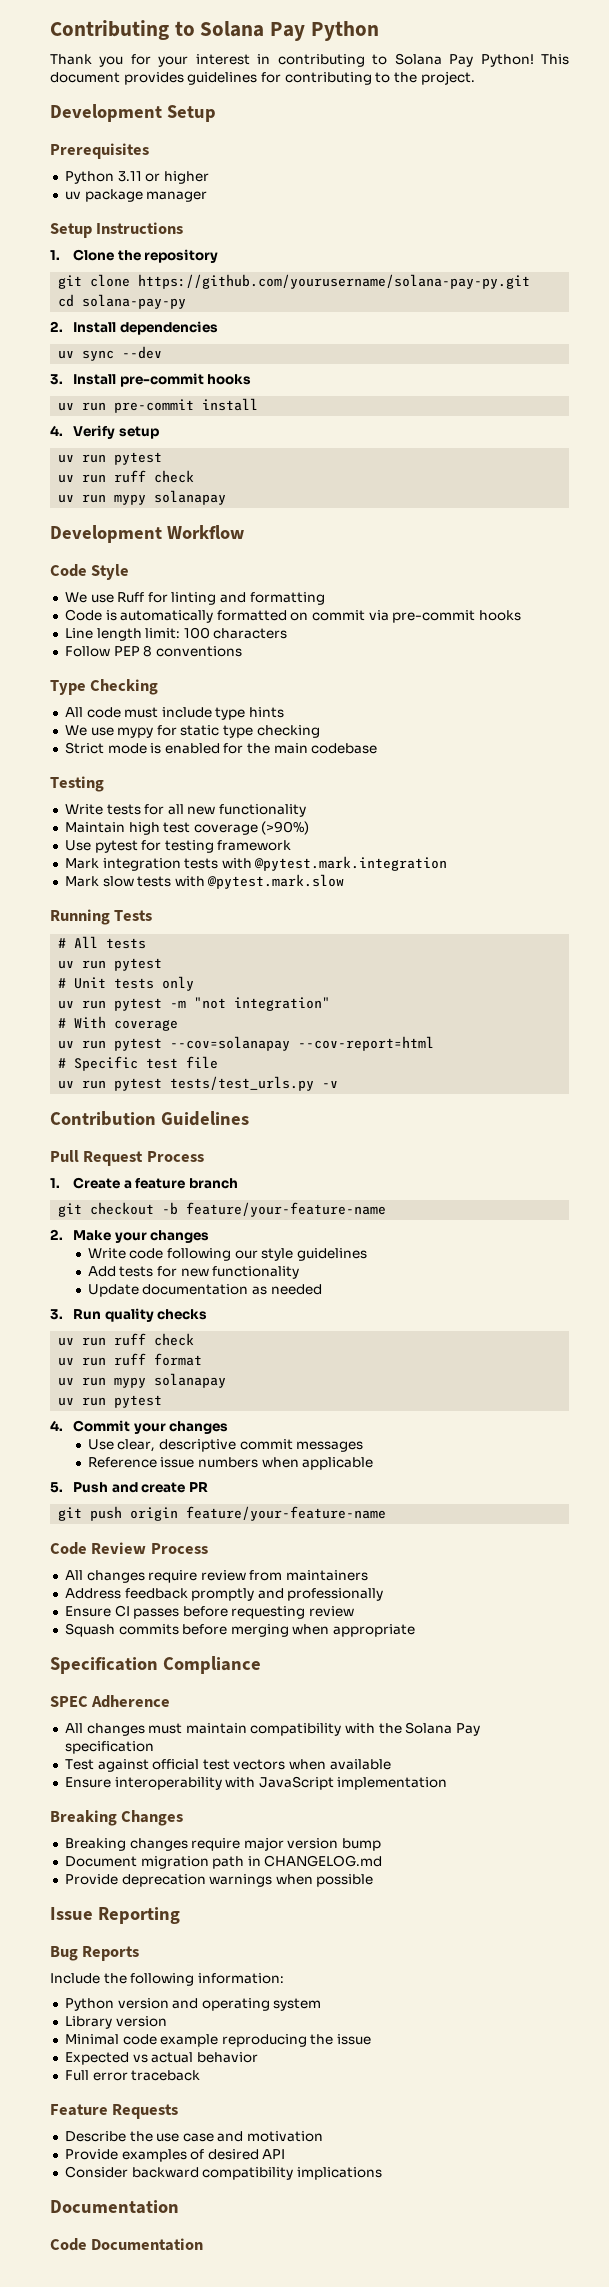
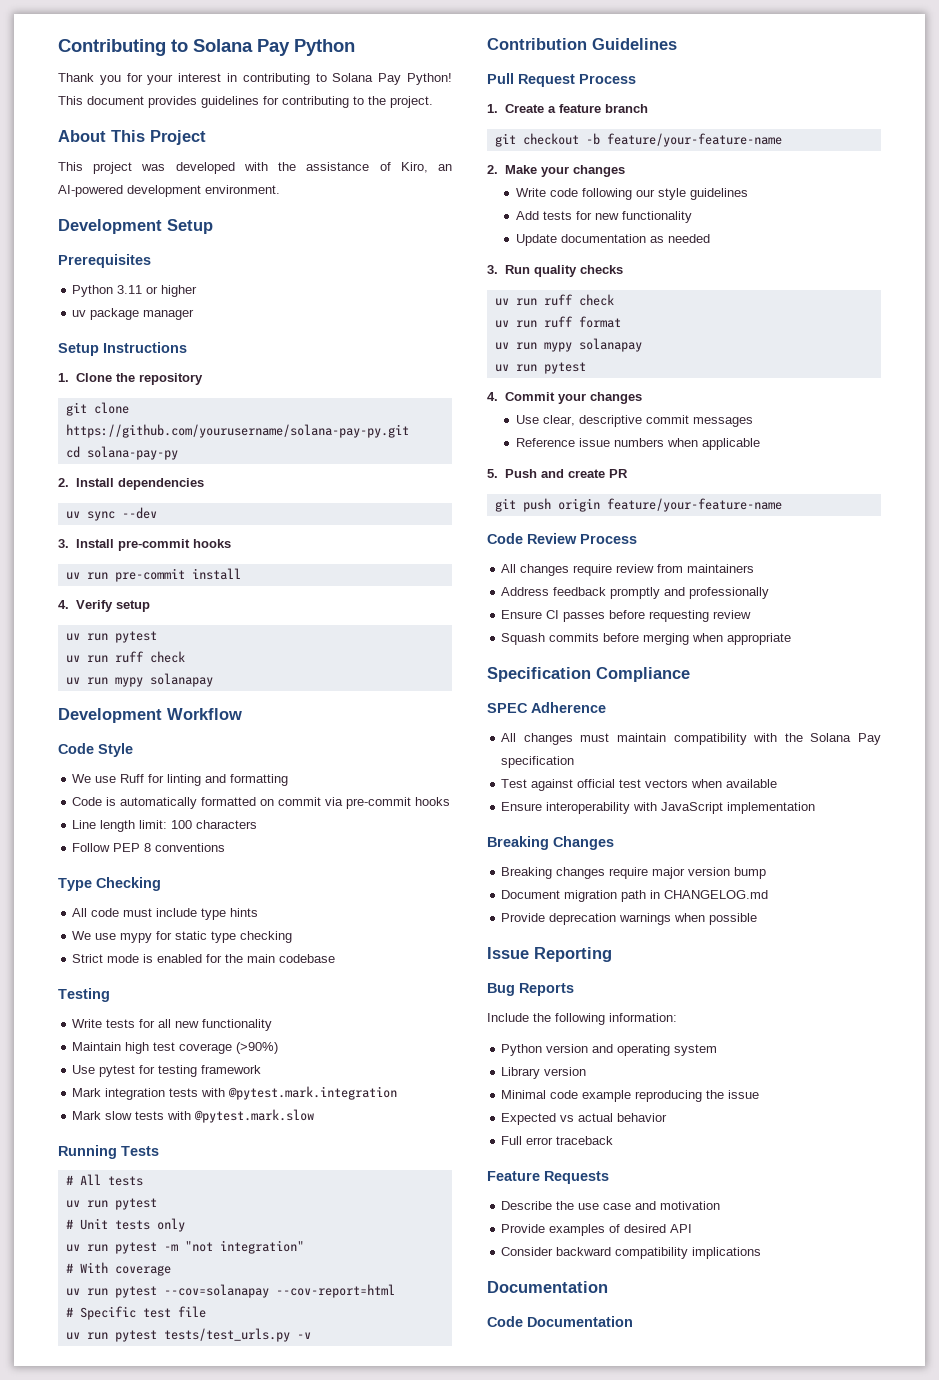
+ About This Project
+ This project was developed with the assistance of Kiro, an AI-powered development environment.

